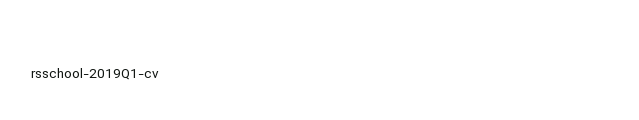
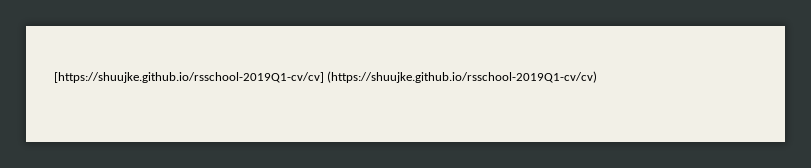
- rsschool-2019Q1-cv
+ [https://shuujke.github.io/rsschool-2019Q1-cv/cv] (https://shuujke.github.io/rsschool-2019Q1-cv/cv)

